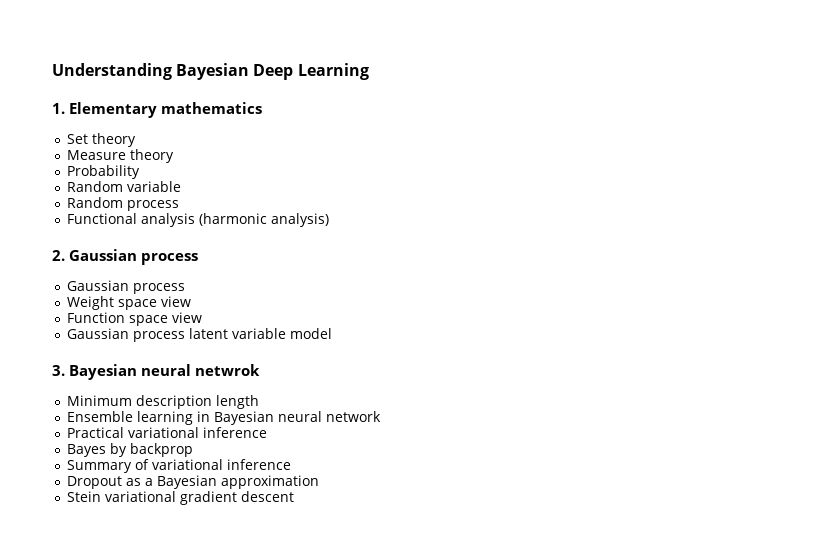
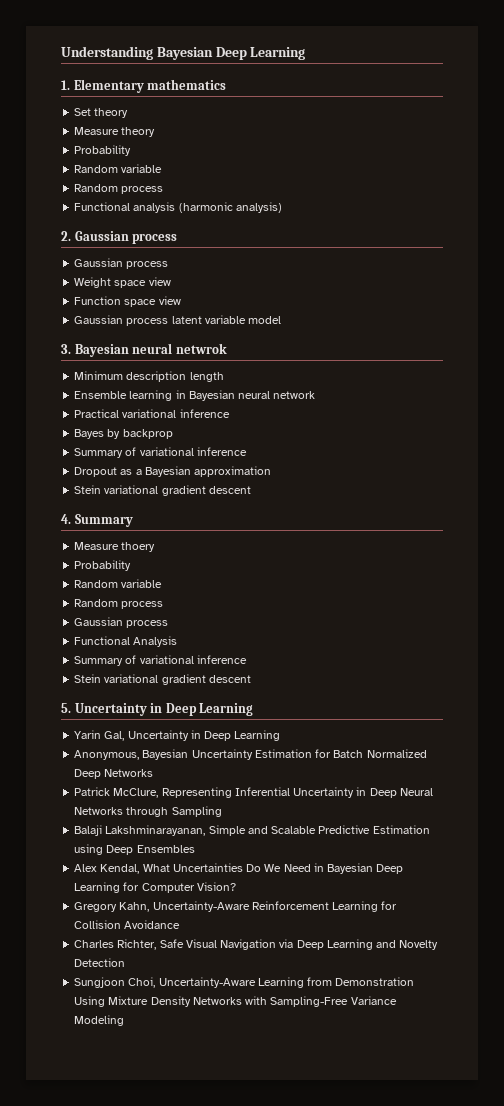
+ 4. Summary
+ Measure thoery
+ Probability
+ Random variable
+ Random process
+ Gaussian process
+ Functional Analysis
+ Summary of variational inference
+ Stein variational gradient descent
+ 5. Uncertainty in Deep Learning
+ Yarin Gal, Uncertainty in Deep Learning
+ Anonymous, Bayesian Uncertainty Estimation for Batch Normalized Deep Networks
+ Patrick McClure, Representing Inferential Uncertainty in Deep Neural Networks through Sampling
+ Balaji Lakshminarayanan, Simple and Scalable Predictive Estimation using Deep Ensembles
+ Alex Kendal, What Uncertainties Do We Need in Bayesian Deep Learning for Computer Vision?
+ Gregory Kahn, Uncertainty-Aware Reinforcement Learning for Collision Avoidance
+ Charles Richter, Safe Visual Navigation via Deep Learning and Novelty Detection
+ Sungjoon Choi, Uncertainty-Aware Learning from Demonstration Using Mixture Density Networks with Sampling-Free Variance Modeling

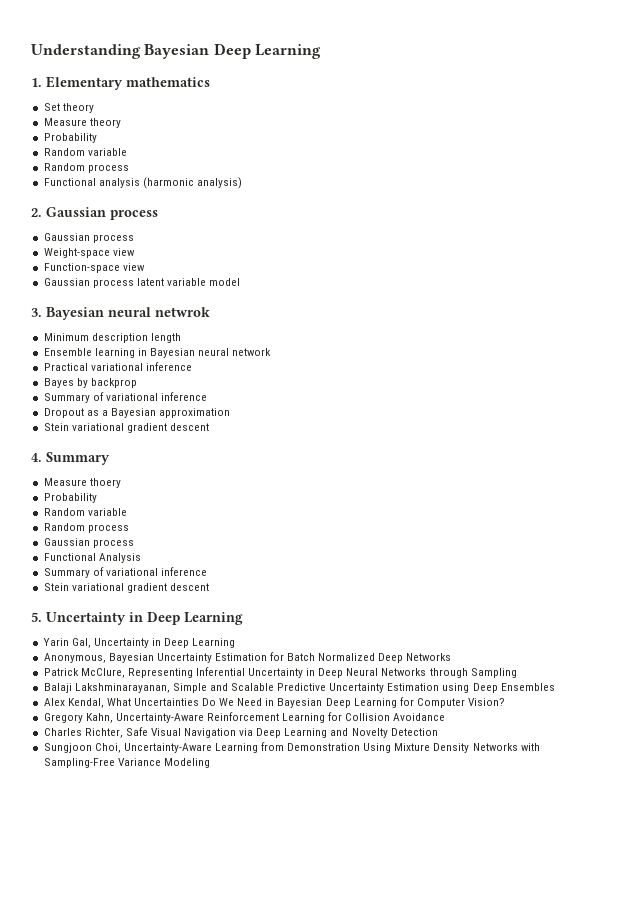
- Weight space view
- Function space view
+ Weight-space view
+ Function-space view
- Balaji Lakshminarayanan, Simple and Scalable Predictive Estimation using Deep Ensembles
+ Balaji Lakshminarayanan, Simple and Scalable Predictive Uncertainty Estimation using Deep Ensembles

